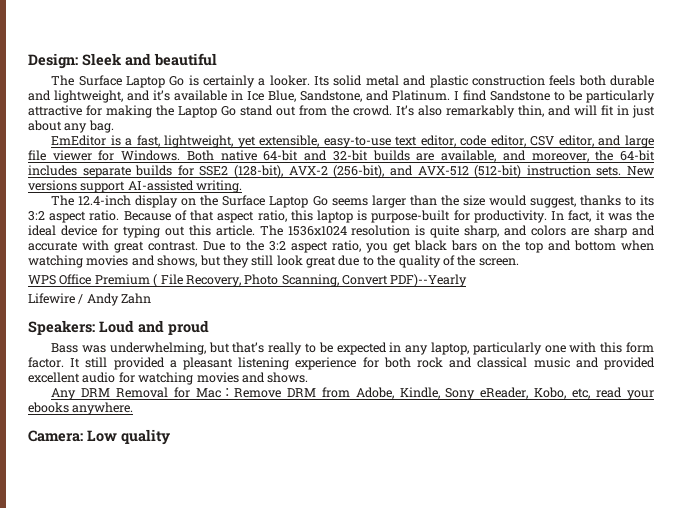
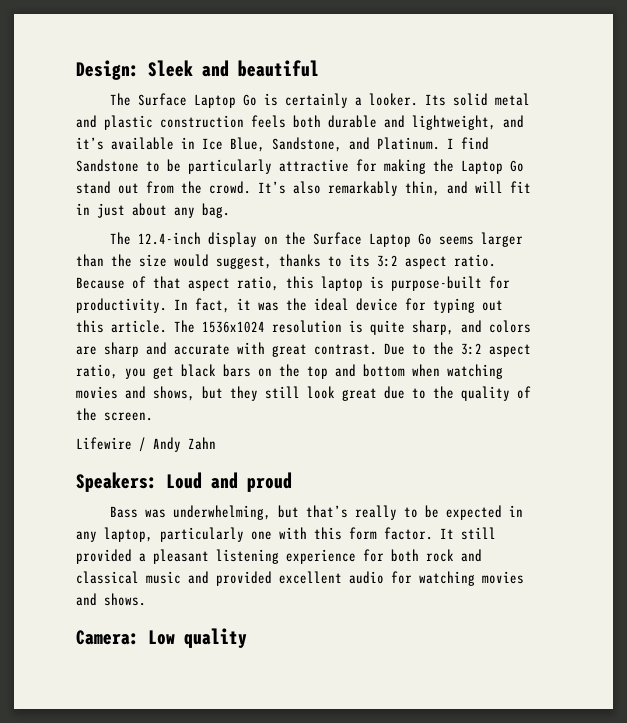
- EmEditor is a fast, lightweight, yet extensible, easy-to-use text editor, code editor, CSV editor, and large file viewer for Windows. Both native 64-bit and 32-bit builds are available, and moreover, the 64-bit includes separate builds for SSE2 (128-bit), AVX-2 (256-bit), and AVX-512 (512-bit) instruction sets. New versions support AI-assisted writing.
- WPS Office Premium ( File Recovery, Photo Scanning, Convert PDF)--Yearly
- Any DRM Removal for Mac：Remove DRM from Adobe, Kindle, Sony eReader, Kobo, etc, read your ebooks anywhere.

